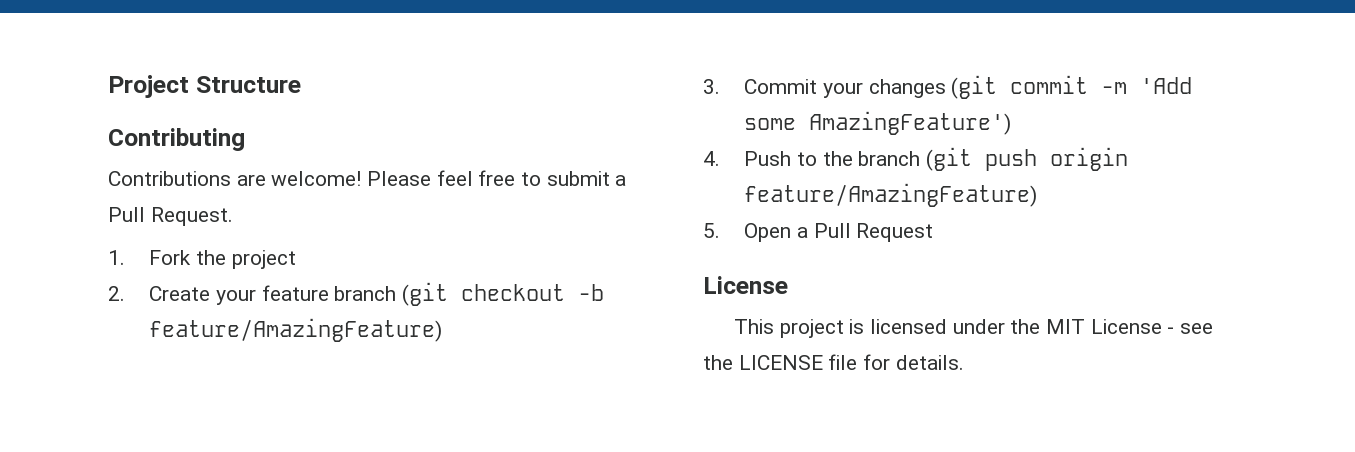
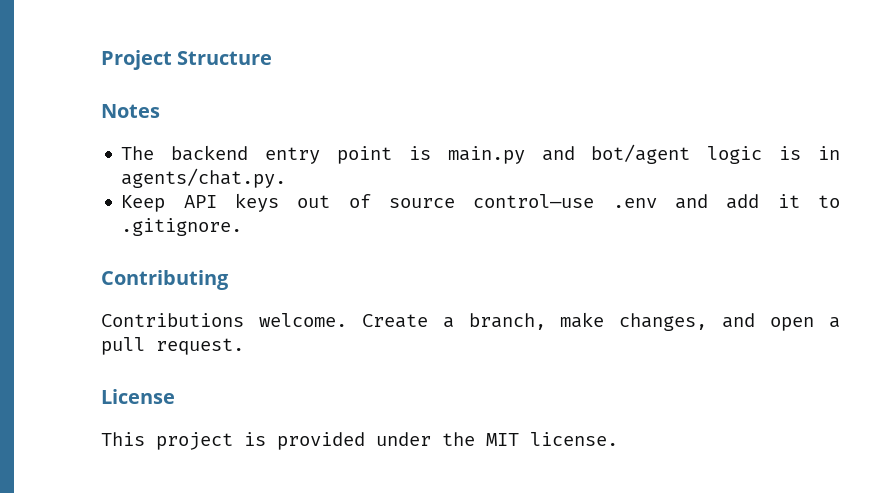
+ Notes
+ The backend entry point is main.py and bot/agent logic is in agents/chat.py.
+ Keep API keys out of source control—use .env and add it to .gitignore.
  Contributing
- Contributions are welcome! Please feel free to submit a Pull Request.
- 1. Fork the project
- 2. Create your feature branch (git checkout -b feature/AmazingFeature)
- 3. Commit your changes (git commit -m 'Add some AmazingFeature')
- 4. Push to the branch (git push origin feature/AmazingFeature)
- 5. Open a Pull Request
+ Contributions welcome. Create a branch, make changes, and open a pull request.
- This project is licensed under the MIT License - see the LICENSE file for details.
+ This project is provided under the MIT license.

